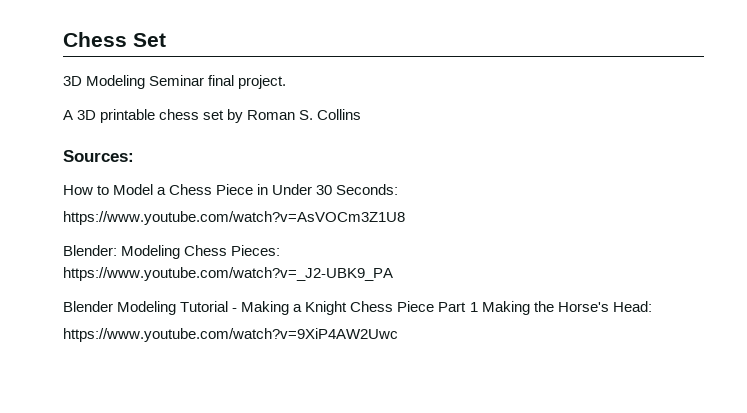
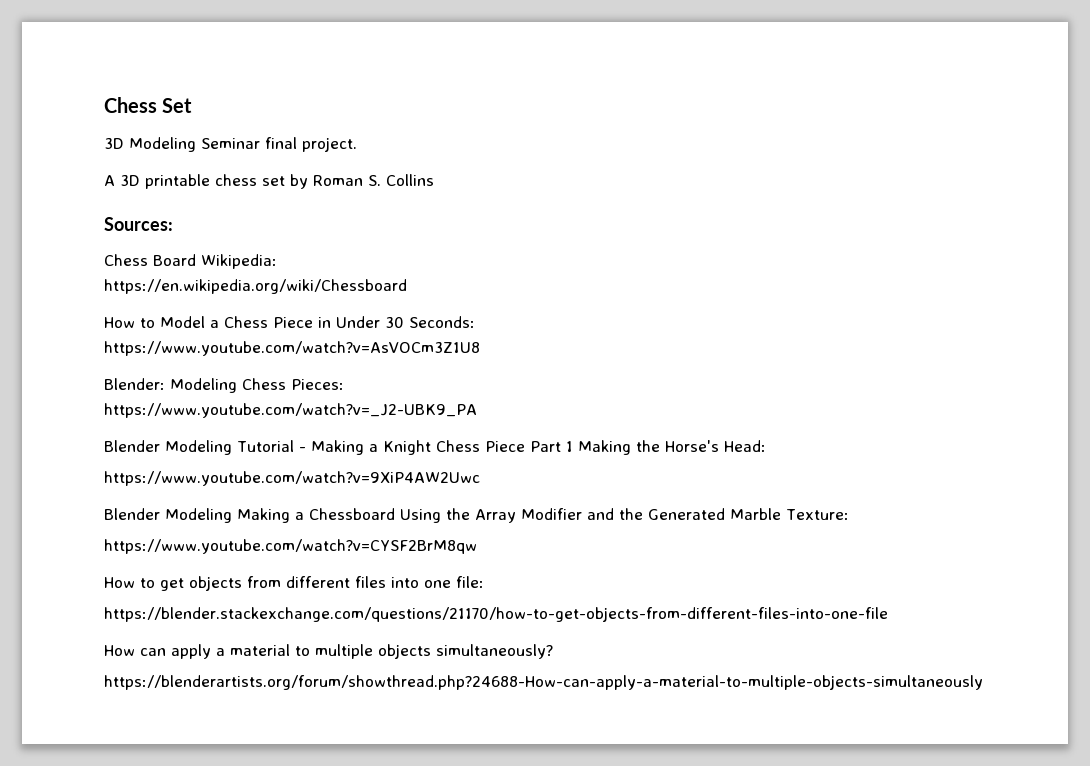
+ Chess Board Wikipedia:
+ https://en.wikipedia.org/wiki/Chessboard
+ Blender Modeling Making a Chessboard Using the Array Modifier and the Generated Marble Texture:
+ https://www.youtube.com/watch?v=CYSF2BrM8qw
+ How to get objects from different files into one file:
+ https://blender.stackexchange.com/questions/21170/how-to-get-objects-from-different-files-into-one-file
+ How can apply a material to multiple objects simultaneously?
+ https://blenderartists.org/forum/showthread.php?24688-How-can-apply-a-material-to-multiple-objects-simultaneously

